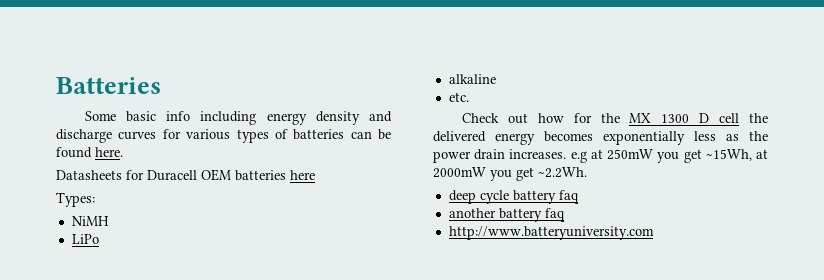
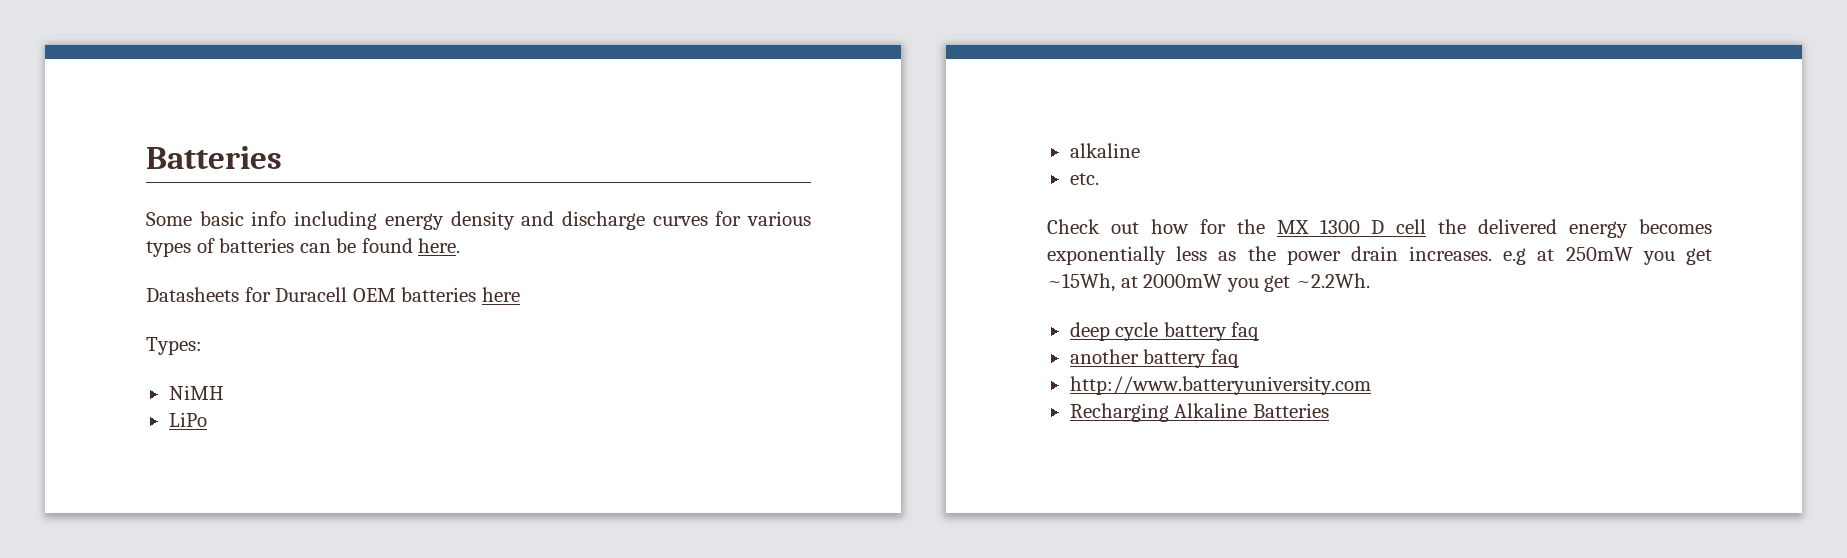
+ Recharging Alkaline Batteries

